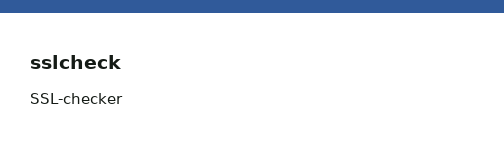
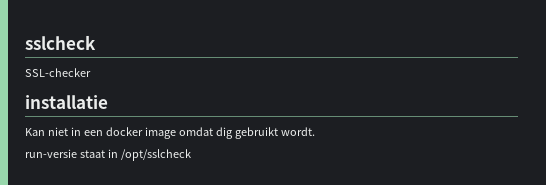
+ installatie
+ Kan niet in een docker image omdat dig gebruikt wordt.
+ run-versie staat in /opt/sslcheck

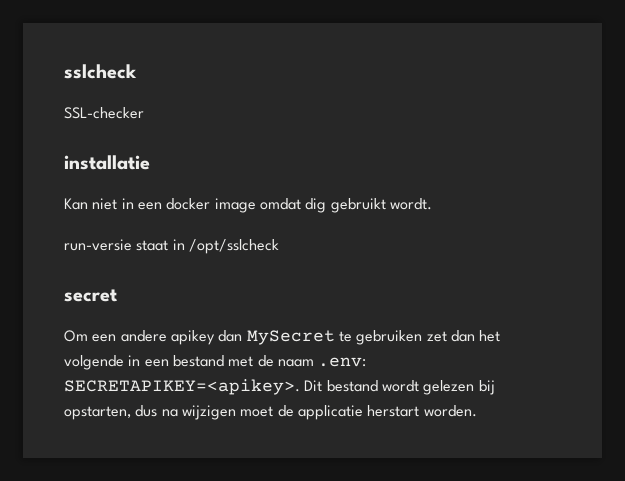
+ secret
+ Om een andere apikey dan MySecret te gebruiken zet dan het volgende in een bestand met de naam .env: SECRETAPIKEY=<apikey>. Dit bestand wordt gelezen bij opstarten, dus na wijzigen moet de applicatie herstart worden.

